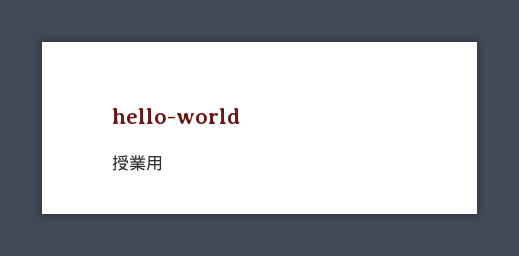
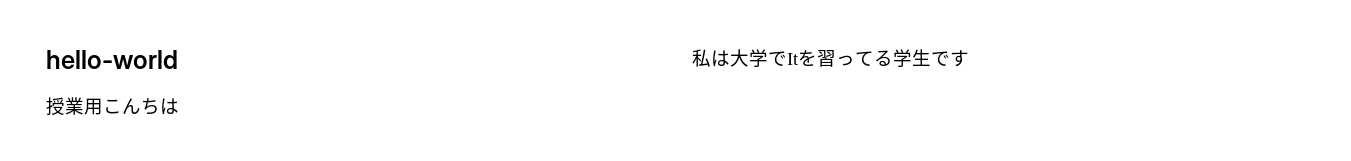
- 授業用
+ 授業用こんちは
+ 私は大学でItを習ってる学生です

